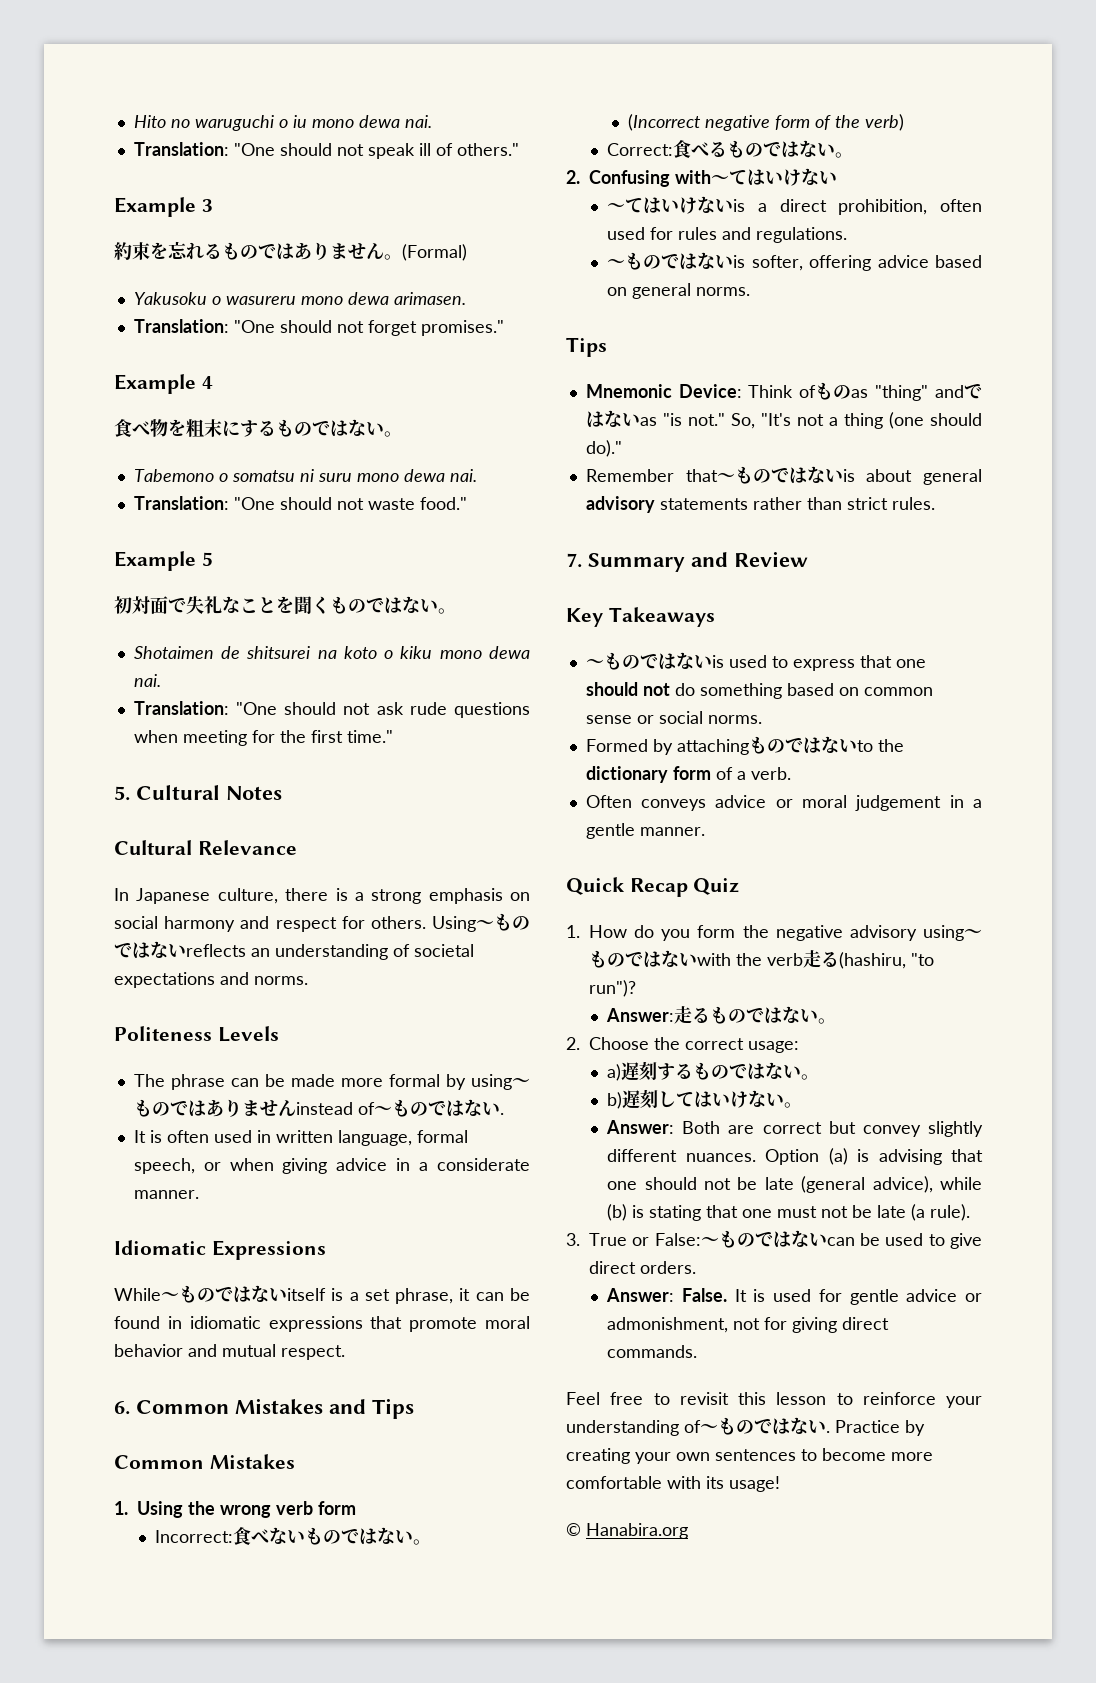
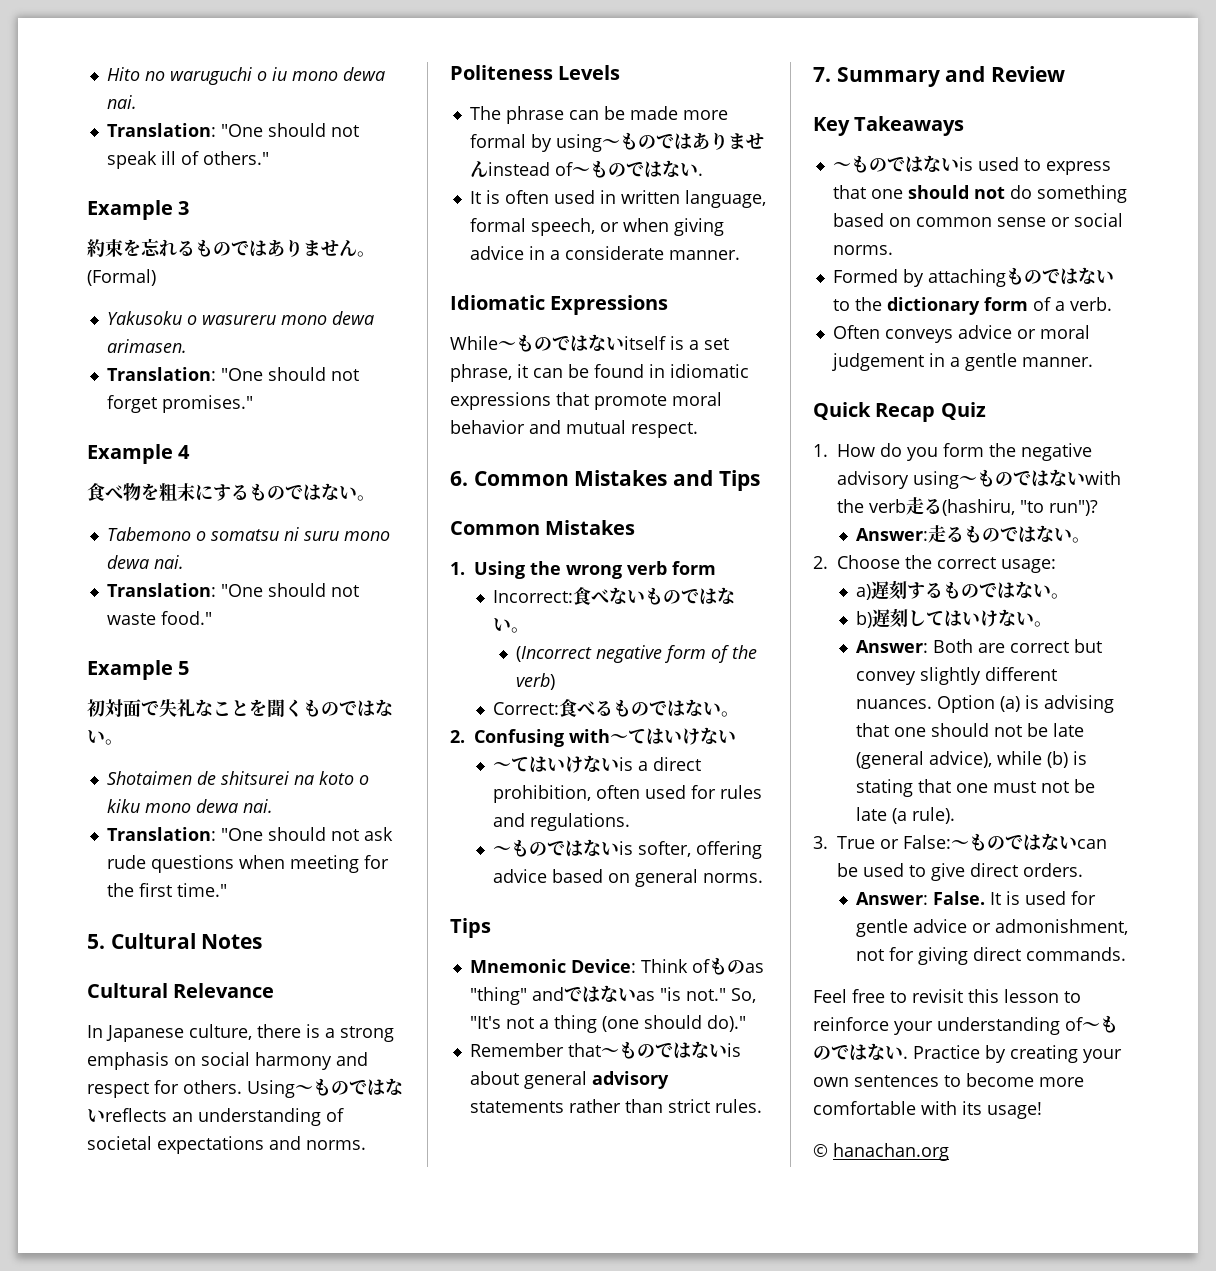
- © Hanabira.org
+ © hanachan.org

